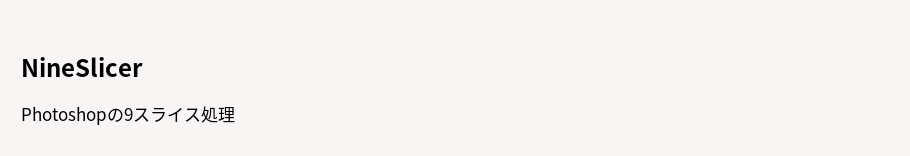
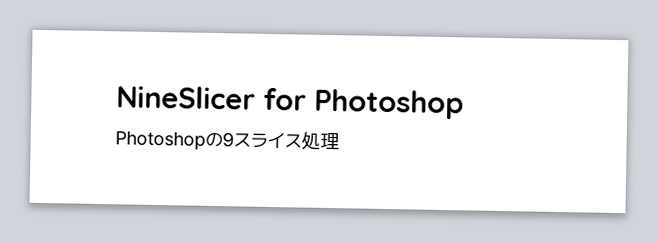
- NineSlicer
+ NineSlicer for Photoshop

